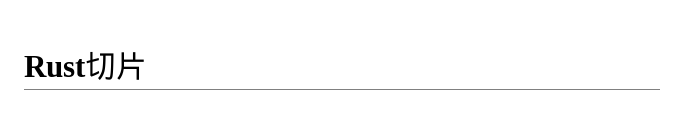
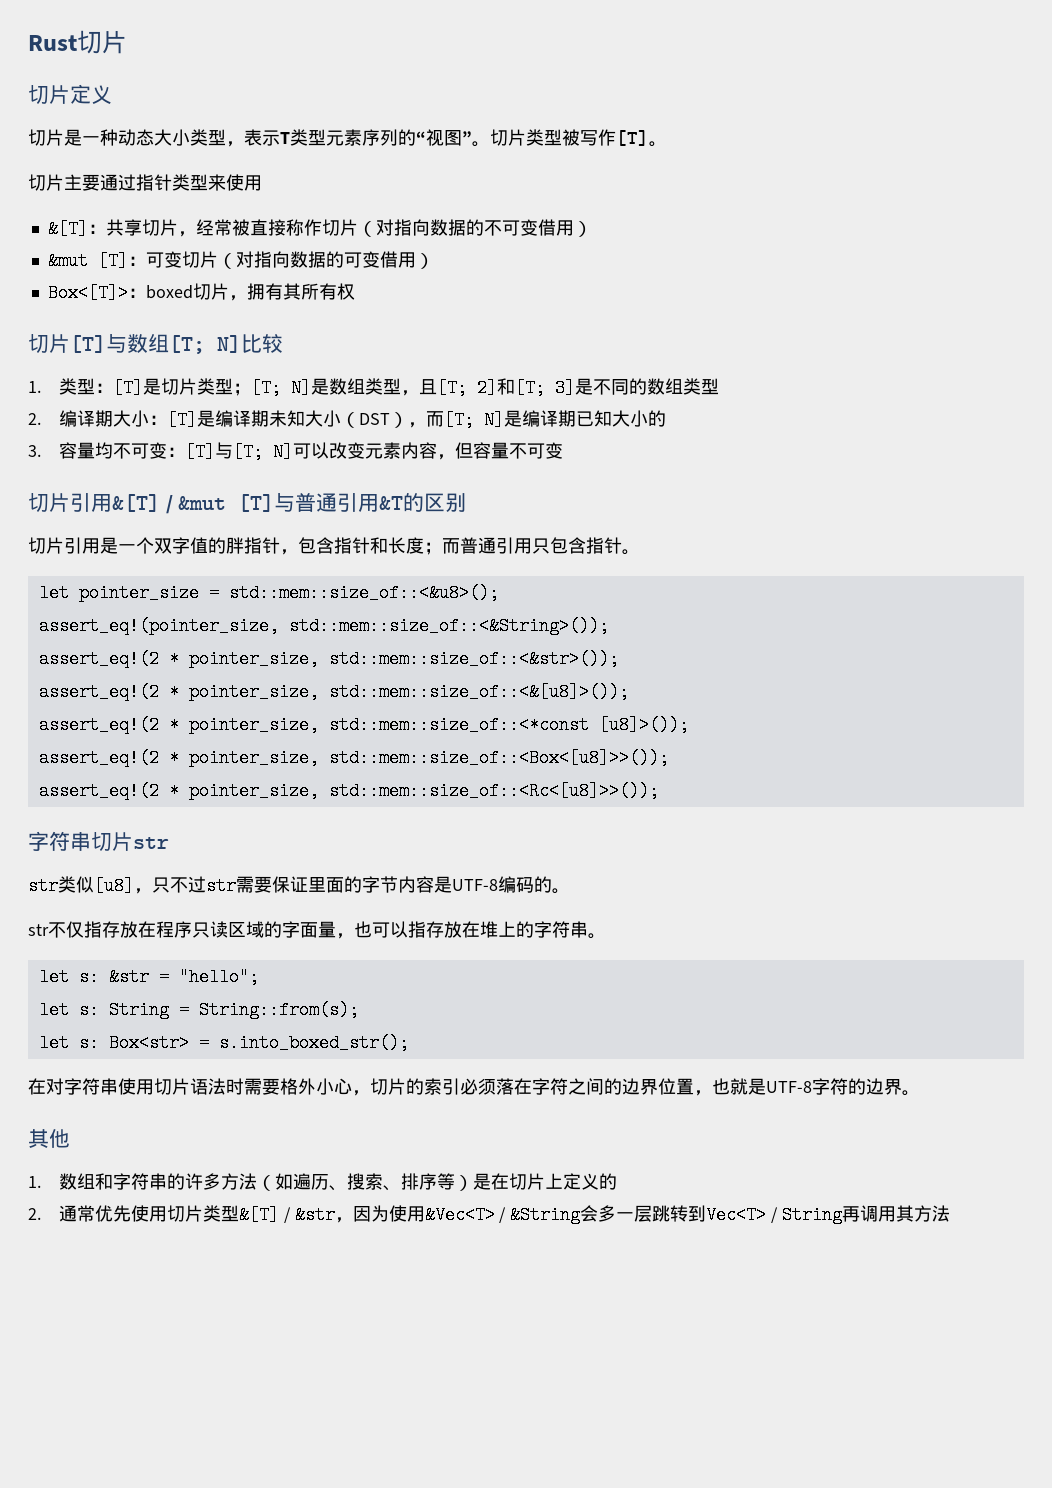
+ 切片定义
+ 切片是一种动态大小类型，表示T类型元素序列的“视图”。切片类型被写作[T]。
+ 切片主要通过指针类型来使用
+ &[T]：共享切片，经常被直接称作切片（对指向数据的不可变借用）
+ &mut [T]：可变切片（对指向数据的可变借用）
+ Box<[T]>：boxed切片，拥有其所有权
+ 切片[T]与数组[T; N]比较
+ 1.类型：[T]是切片类型；[T; N]是数组类型，且[T; 2]和[T; 3]是不同的数组类型
+ 2.编译期大小：[T]是编译期未知大小（DST），而[T; N]是编译期已知大小的
+ 3.容量均不可变：[T]与[T; N]可以改变元素内容，但容量不可变
+ 切片引用&[T] / &mut [T]与普通引用&T的区别
+ 切片引用是一个双字值的胖指针，包含指针和长度；而普通引用只包含指针。
+ let pointer_size = std::mem::size_of::<&u8>();
+ assert_eq!(pointer_size, std::mem::size_of::<&String>());
+ assert_eq!(2 * pointer_size, std::mem::size_of::<&str>());
+ assert_eq!(2 * pointer_size, std::mem::size_of::<&[u8]>());
+ assert_eq!(2 * pointer_size, std::mem::size_of::<*const [u8]>());
+ assert_eq!(2 * pointer_size, std::mem::size_of::<Box<[u8]>>());
+ assert_eq!(2 * pointer_size, std::mem::size_of::<Rc<[u8]>>());
+ 字符串切片str
+ str类似[u8]，只不过str需要保证里面的字节内容是UTF-8编码的。
+ str不仅指存放在程序只读区域的字面量，也可以指存放在堆上的字符串。
+ let s: &str = "hello";
+ let s: String = String::from(s);
+ let s: Box<str> = s.into_boxed_str();
+ 在对字符串使用切片语法时需要格外小心，切片的索引必须落在字符之间的边界位置，也就是UTF-8字符的边界。
+ 其他
+ 1.数组和字符串的许多方法（如遍历、搜索、排序等）是在切片上定义的
+ 2.通常优先使用切片类型&[T] / &str，因为使用&Vec<T> / &String会多一层跳转到Vec<T> / String再调用其方法

